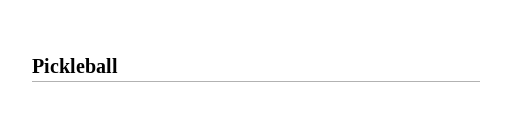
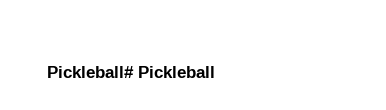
- Pickleball
+ Pickleball# Pickleball

